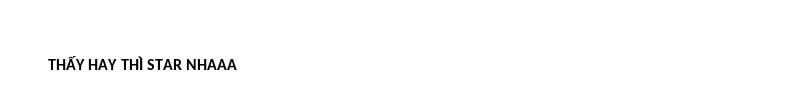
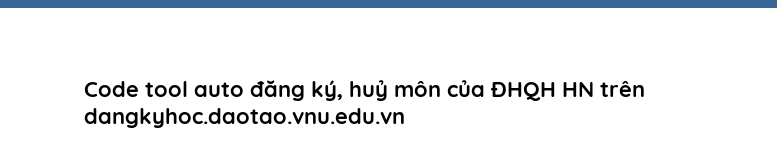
- THẤY HAY THÌ STAR NHAAA
+ Code tool auto đăng ký, huỷ môn của ĐHQH HN trên dangkyhoc.daotao.vnu.edu.vn

